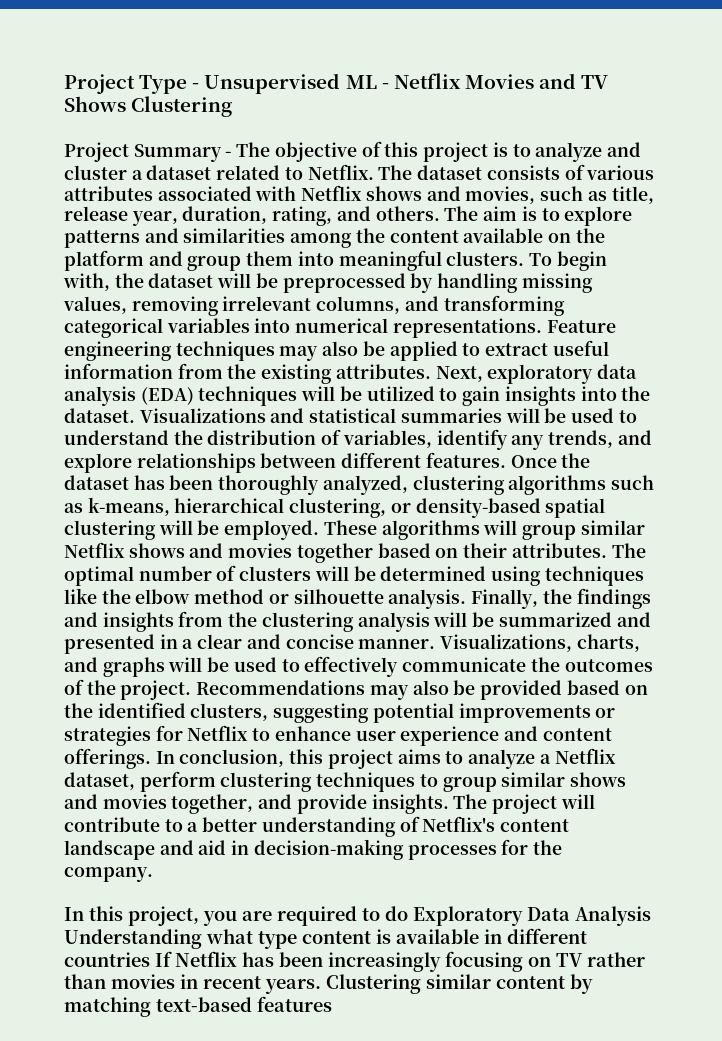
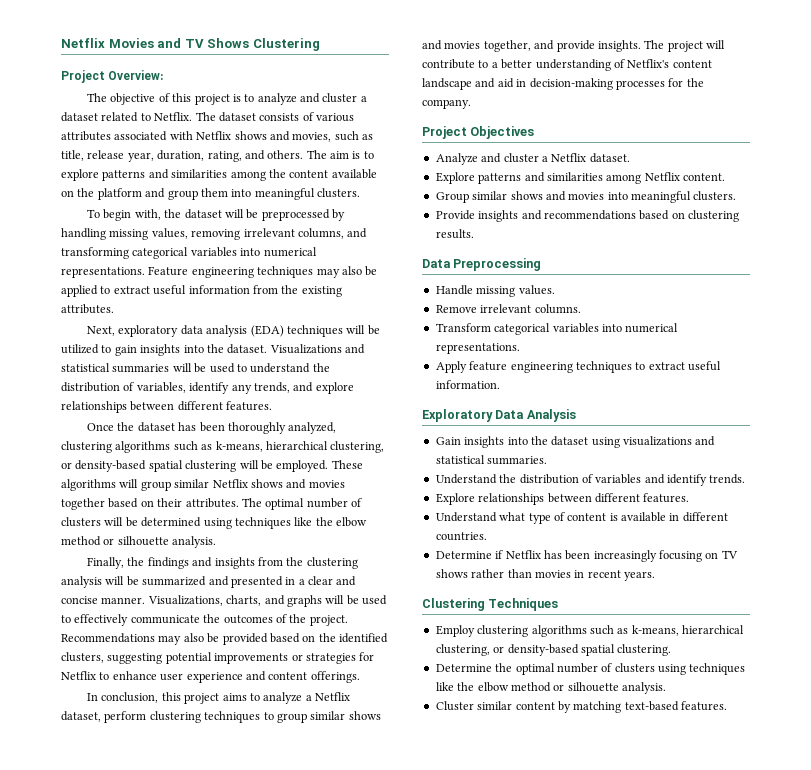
- Project Type - Unsupervised ML - Netflix Movies and TV Shows Clustering
+ Netflix Movies and TV Shows Clustering
- Project Summary - The objective of this project is to analyze and cluster a dataset related to Netflix.
+ Project Overview:
+ The objective of this project is to analyze and cluster a dataset related to Netflix.
- The aim is to explore patterns and similarities among the content available on the platform and group them into meaningful clusters. To begin with, the dataset will be preprocessed by handling missing values, removing irrelevant columns, and transforming categorical variables into numerical representations.
+ The aim is to explore patterns and similarities among the content available on the platform and group them into meaningful clusters.
+ To begin with, the dataset will be preprocessed by handling missing values, removing irrelevant columns, and transforming categorical variables into numerical representations.
- Feature engineering techniques may also be applied to extract useful information from the existing attributes. Next, exploratory data analysis (EDA) techniques will be utilized to gain insights into the dataset.
+ Feature engineering techniques may also be applied to extract useful information from the existing attributes.
+ Next, exploratory data analysis (EDA) techniques will be utilized to gain insights into the dataset.
- Visualizations and statistical summaries will be used to understand the distribution of variables, identify any trends, and explore relationships between different features. Once the dataset has been thoroughly analyzed, clustering algorithms such as k-means, hierarchical clustering, or density-based spatial clustering will be employed.
+ Visualizations and statistical summaries will be used to understand the distribution of variables, identify any trends, and explore relationships between different features.
+ Once the dataset has been thoroughly analyzed, clustering algorithms such as k-means, hierarchical clustering, or density-based spatial clustering will be employed.
- The optimal number of clusters will be determined using techniques like the elbow method or silhouette analysis. Finally, the findings and insights from the clustering analysis will be summarized and presented in a clear and concise manner.
+ The optimal number of clusters will be determined using techniques like the elbow method or silhouette analysis.
+ Finally, the findings and insights from the clustering analysis will be summarized and presented in a clear and concise manner.
- Recommendations may also be provided based on the identified clusters, suggesting potential improvements or strategies for Netflix to enhance user experience and content offerings. In conclusion, this project aims to analyze a Netflix dataset, perform clustering techniques to group similar shows and movies together, and provide insights.
+ Recommendations may also be provided based on the identified clusters, suggesting potential improvements or strategies for Netflix to enhance user experience and content offerings.
+ In conclusion, this project aims to analyze a Netflix dataset, perform clustering techniques to group similar shows and movies together, and provide insights.
- In this project, you are required to do Exploratory Data Analysis Understanding what type content is available in different countries If Netflix has been increasingly focusing on TV rather than movies in recent years. Clustering similar content by matching text-based features
+ Project Objectives
+ Analyze and cluster a Netflix dataset.
+ Explore patterns and similarities among Netflix content.
+ Group similar shows and movies into meaningful clusters.
+ Provide insights and recommendations based on clustering results.
+ Data Preprocessing
+ Handle missing values.
+ Remove irrelevant columns.
+ Transform categorical variables into numerical representations.
+ Apply feature engineering techniques to extract useful information.
+ Exploratory Data Analysis
+ Gain insights into the dataset using visualizations and statistical summaries.
+ Understand the distribution of variables and identify trends.
+ Explore relationships between different features.
+ Understand what type of content is available in different countries.
+ Determine if Netflix has been increasingly focusing on TV shows rather than movies in recent years.
+ Clustering Techniques
+ Employ clustering algorithms such as k-means, hierarchical clustering, or density-based spatial clustering.
+ Determine the optimal number of clusters using techniques like the elbow method or silhouette analysis.
+ Cluster similar content by matching text-based features.

